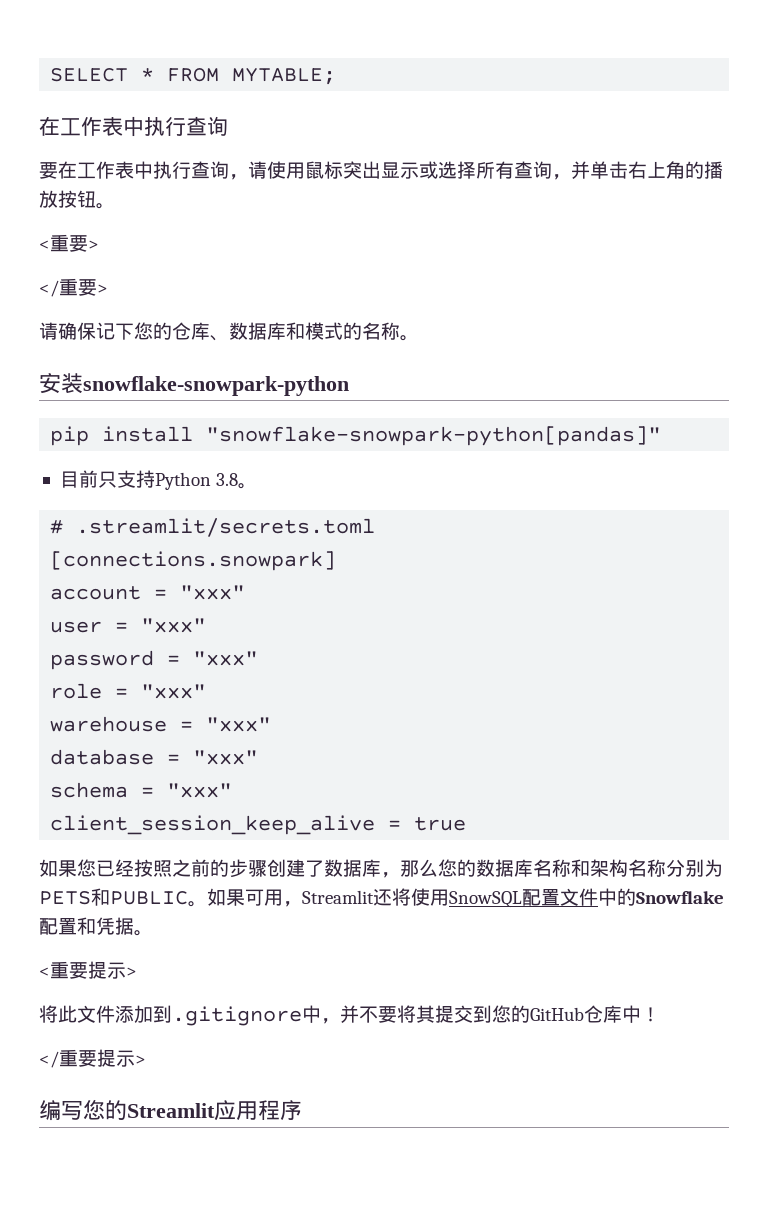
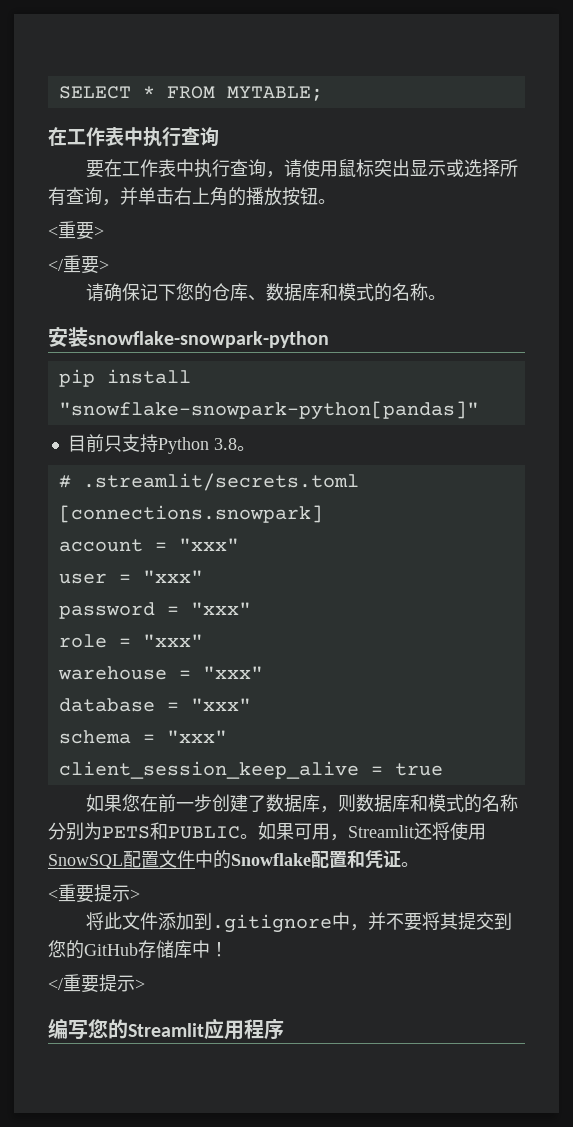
- 如果您已经按照之前的步骤创建了数据库，那么您的数据库名称和架构名称分别为PETS和PUBLIC。
+ 如果您在前一步创建了数据库，则数据库和模式的名称分别为PETS和PUBLIC。
- 如果可用，Streamlit还将使用SnowSQL配置文件中的Snowflake配置和凭据。
+ 如果可用，Streamlit还将使用SnowSQL配置文件中的Snowflake配置和凭证。
- 将此文件添加到.gitignore中，并不要将其提交到您的GitHub仓库中！
+ 将此文件添加到.gitignore中，并不要将其提交到您的GitHub存储库中！

